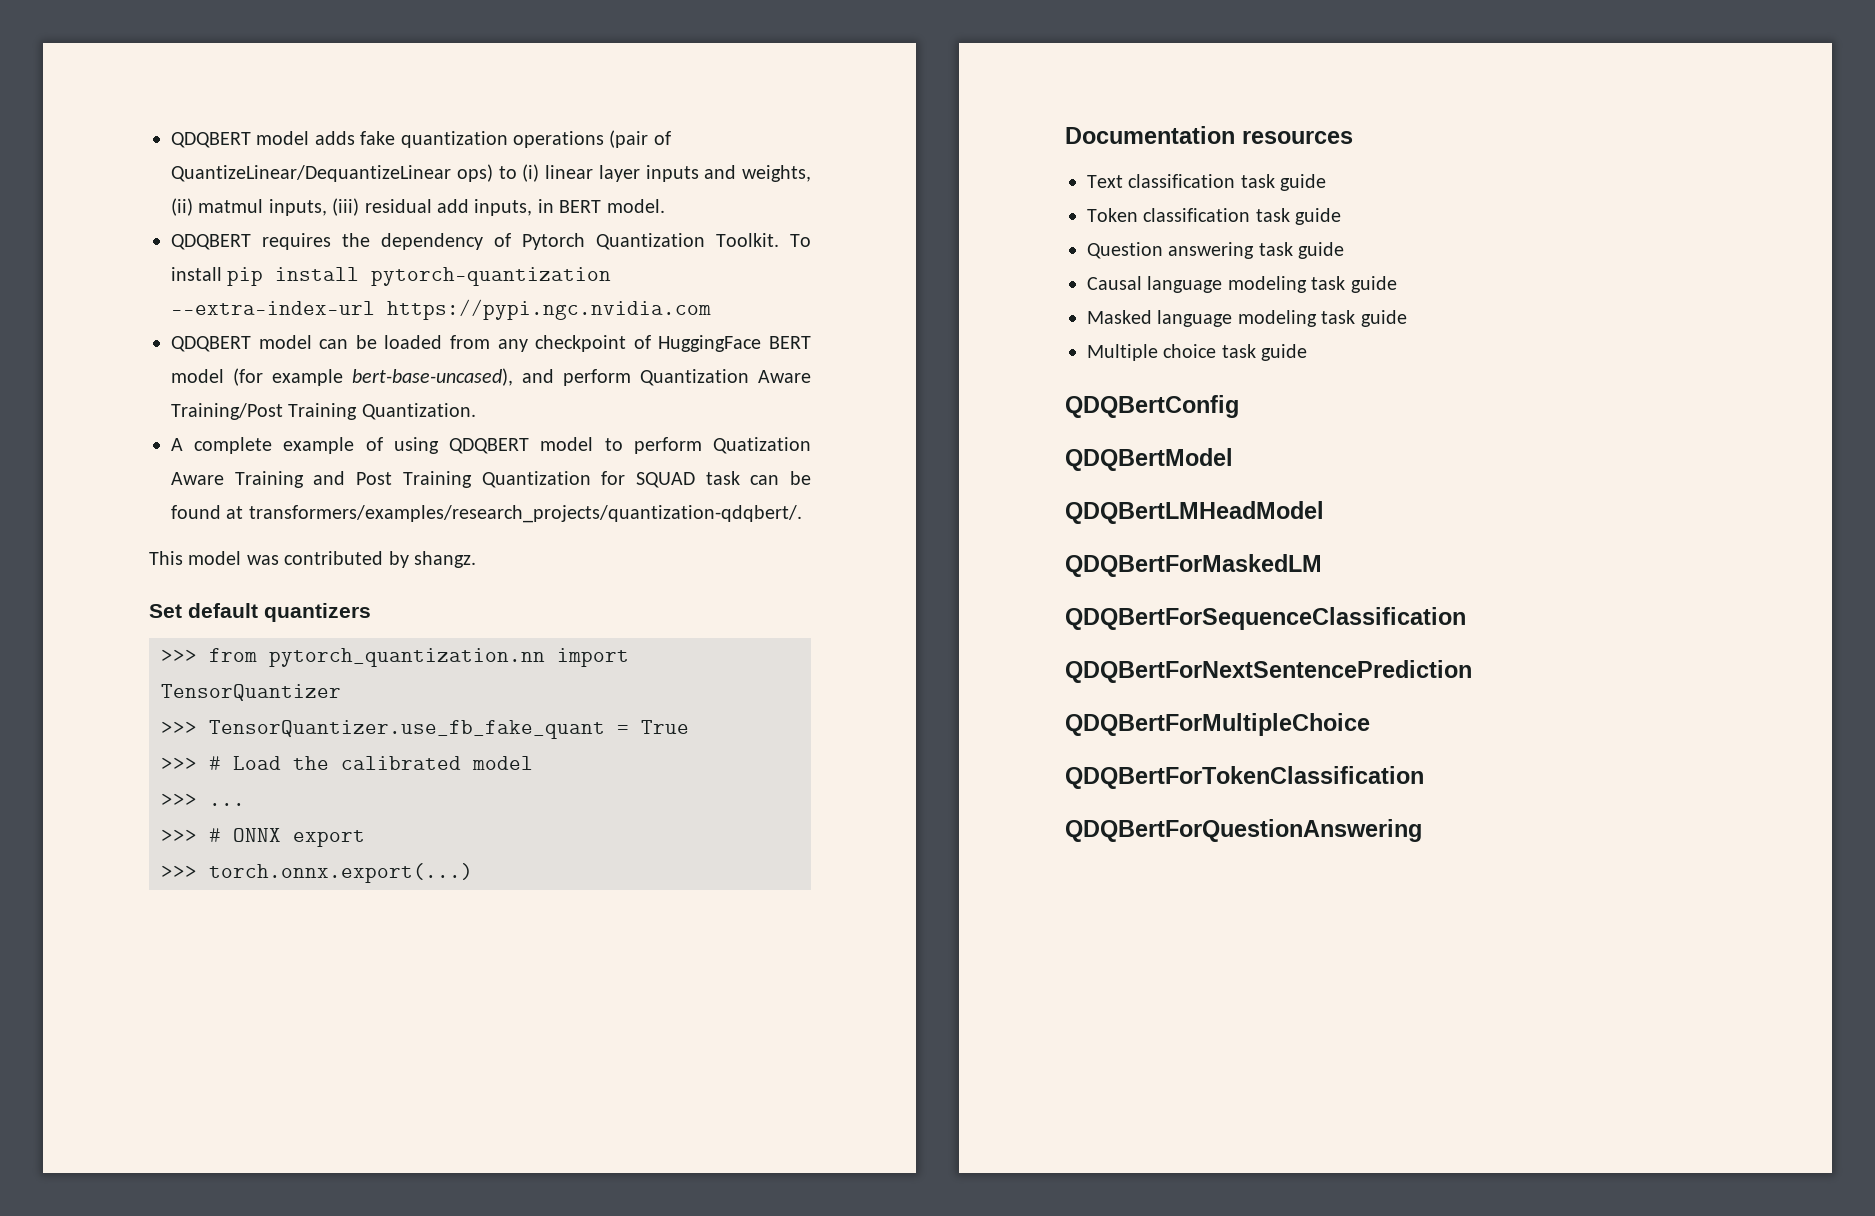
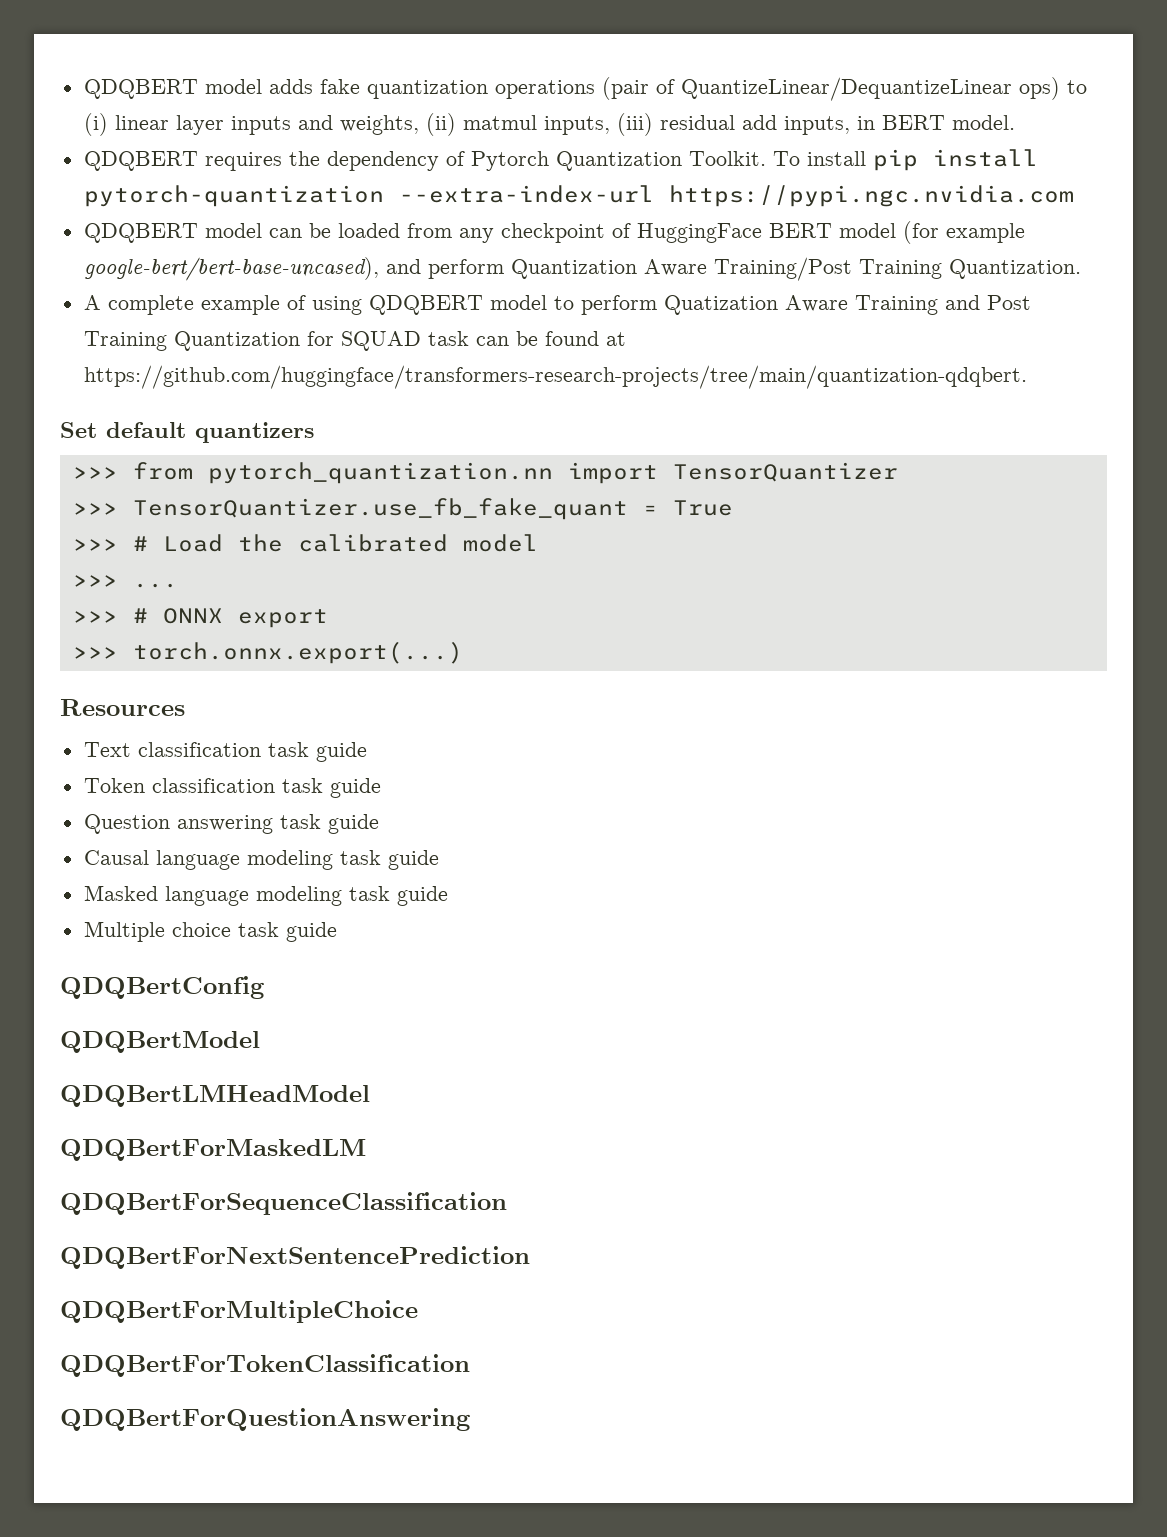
- QDQBERT model can be loaded from any checkpoint of HuggingFace BERT model (for example bert-base-uncased), and perform Quantization Aware Training/Post Training Quantization.
+ QDQBERT model can be loaded from any checkpoint of HuggingFace BERT model (for example google-bert/bert-base-uncased), and perform Quantization Aware Training/Post Training Quantization.
- A complete example of using QDQBERT model to perform Quatization Aware Training and Post Training Quantization for SQUAD task can be found at transformers/examples/research_projects/quantization-qdqbert/.
- This model was contributed by shangz.
+ A complete example of using QDQBERT model to perform Quatization Aware Training and Post Training Quantization for SQUAD task can be found at https://github.com/huggingface/transformers-research-projects/tree/main/quantization-qdqbert.
- Documentation resources
+ Resources

